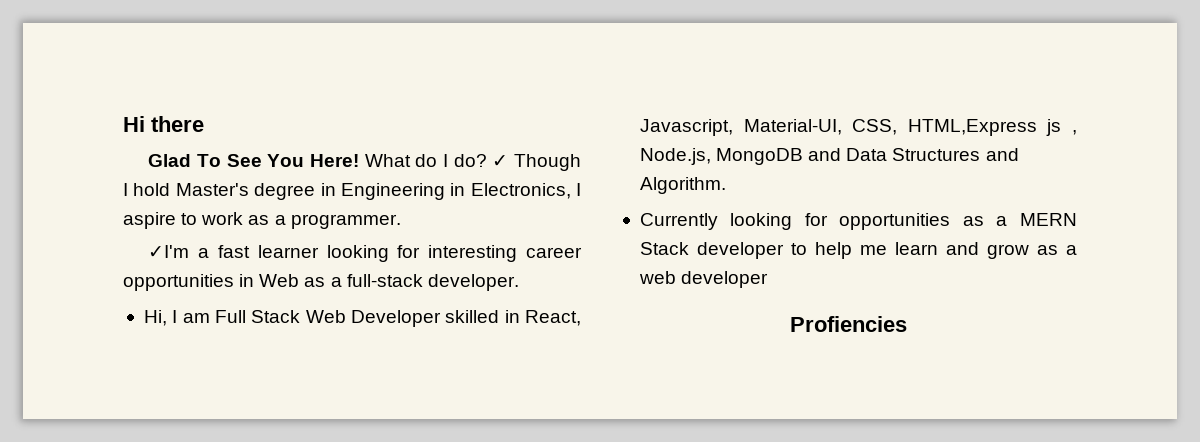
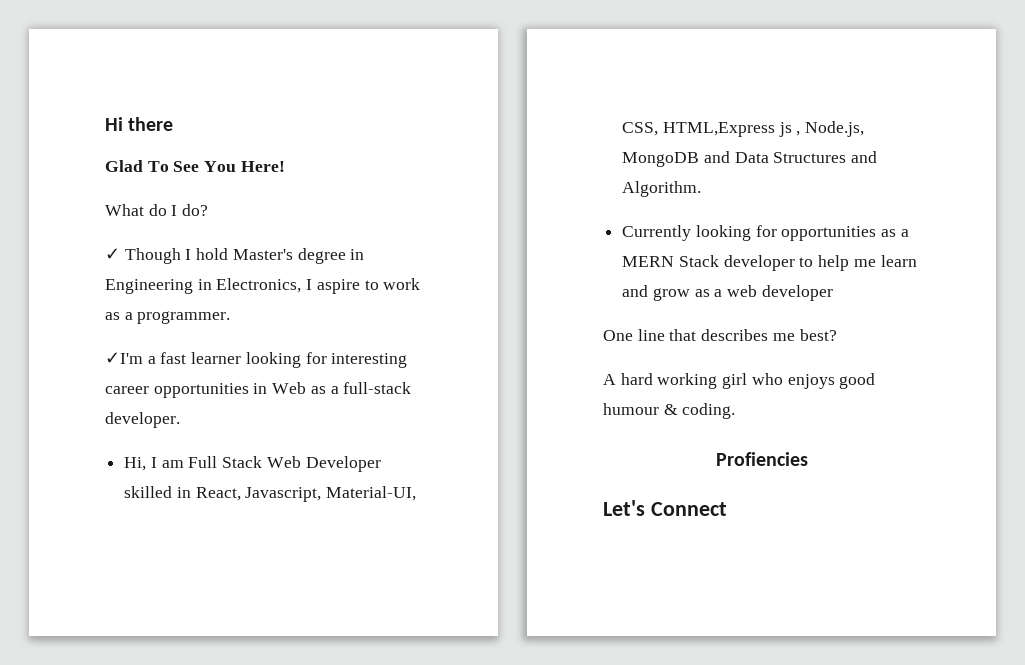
- Glad To See You Here! What do I do? ✓ Though I hold Master's degree in Engineering in Electronics, I aspire to work as a programmer.
+ Glad To See You Here!
+ What do I do?
+ ✓ Though I hold Master's degree in Engineering in Electronics, I aspire to work as a programmer.
+ One line that describes me best?
+ A hard working girl who enjoys good humour & coding.
+ Let's Connect

